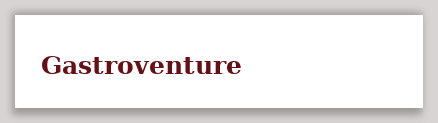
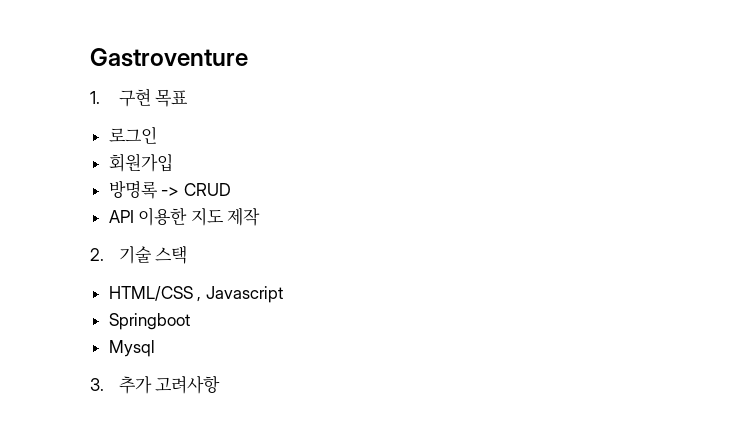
+ 1. 구현 목표
+ 로그인
+ 회원가입
+ 방명록 -> CRUD
+ API 이용한 지도 제작
+ 2. 기술 스택
+ HTML/CSS , Javascript
+ Springboot
+ Mysql
+ 3. 추가 고려사항

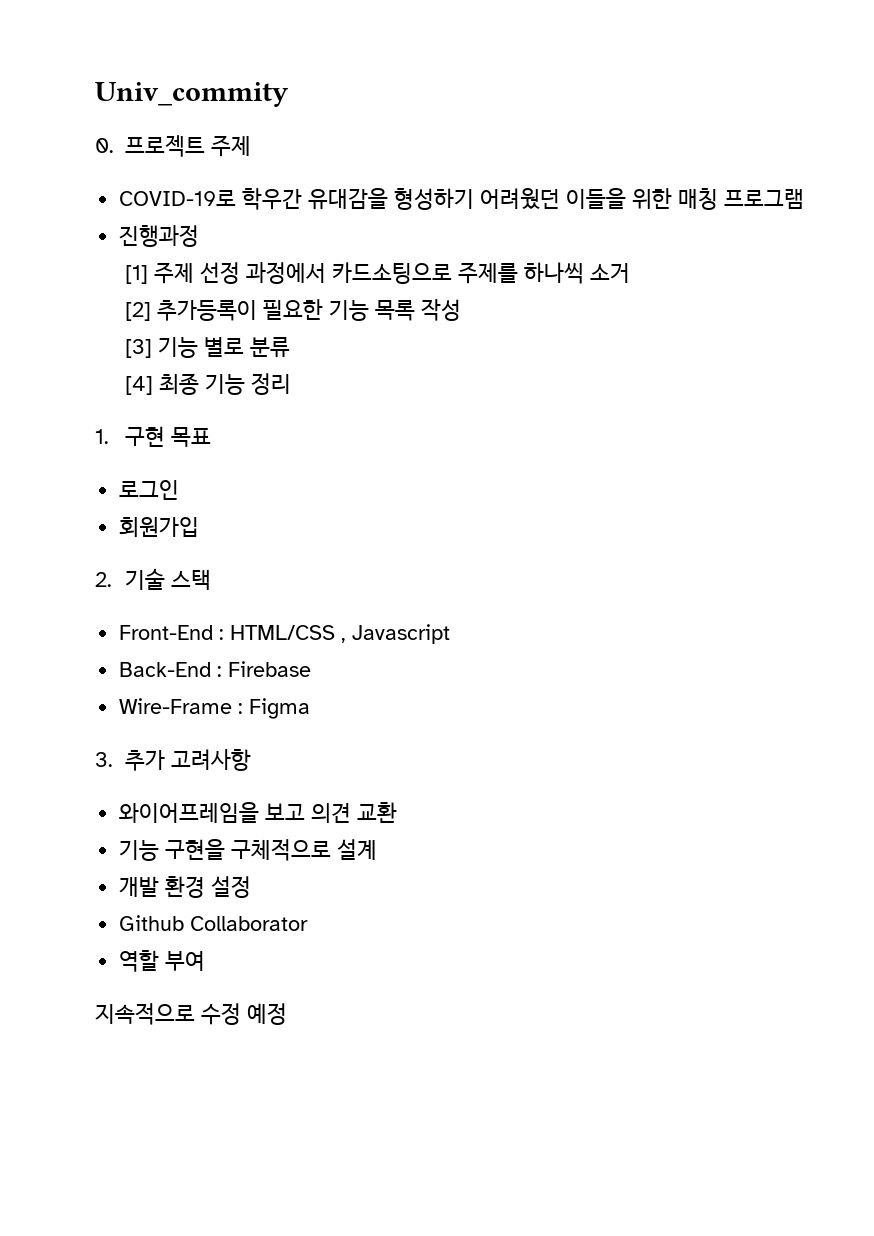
- Gastroventure
+ Univ_commity
+ 0. 프로젝트 주제
+ COVID-19로 학우간 유대감을 형성하기 어려웠던 이들을 위한 매칭 프로그램
+ 진행과정
+ [1] 주제 선정 과정에서 카드소팅으로 주제를 하나씩 소거
+ [2] 추가등록이 필요한 기능 목록 작성
+ [3] 기능 별로 분류
+ [4] 최종 기능 정리
- 방명록 -> CRUD
- API 이용한 지도 제작
- HTML/CSS , Javascript
+ Front-End : HTML/CSS , Javascript
- Springboot
- Mysql
+ Back-End : Firebase
+ Wire-Frame : Figma
  3. 추가 고려사항
+ 와이어프레임을 보고 의견 교환
+ 기능 구현을 구체적으로 설계
+ 개발 환경 설정
+ Github Collaborator
+ 역할 부여
+ 지속적으로 수정 예정

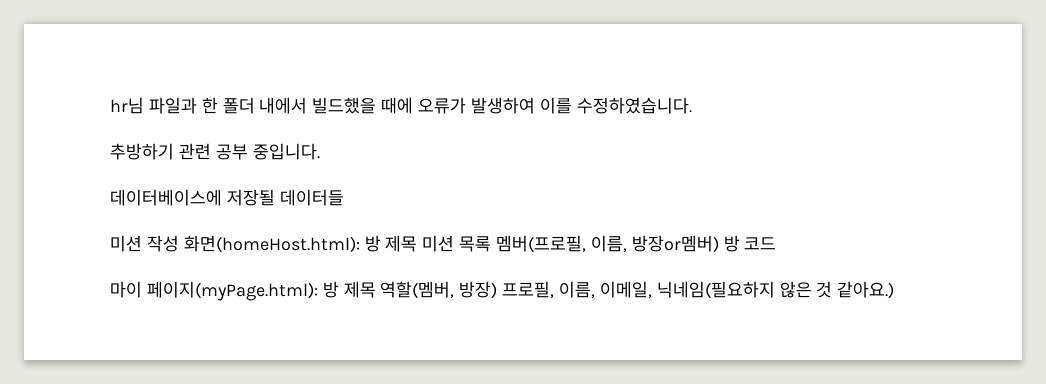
- Univ_commity
- 0. 프로젝트 주제
- COVID-19로 학우간 유대감을 형성하기 어려웠던 이들을 위한 매칭 프로그램
- 진행과정
- [1] 주제 선정 과정에서 카드소팅으로 주제를 하나씩 소거
- [2] 추가등록이 필요한 기능 목록 작성
- [3] 기능 별로 분류
- [4] 최종 기능 정리
- 1. 구현 목표
- 로그인
- 회원가입
- 2. 기술 스택
- Front-End : HTML/CSS , Javascript
- Back-End : Firebase
- Wire-Frame : Figma
- 3. 추가 고려사항
- 와이어프레임을 보고 의견 교환
- 기능 구현을 구체적으로 설계
- 개발 환경 설정
- Github Collaborator
- 역할 부여
- 지속적으로 수정 예정
+ hr님 파일과 한 폴더 내에서 빌드했을 때에 오류가 발생하여 이를 수정하였습니다.
+ 추방하기 관련 공부 중입니다.
+ 데이터베이스에 저장될 데이터들
+ 미션 작성 화면(homeHost.html): 방 제목 미션 목록 멤버(프로필, 이름, 방장or멤버) 방 코드
+ 마이 페이지(myPage.html): 방 제목 역할(멤버, 방장) 프로필, 이름, 이메일, 닉네임(필요하지 않은 것 같아요.)

